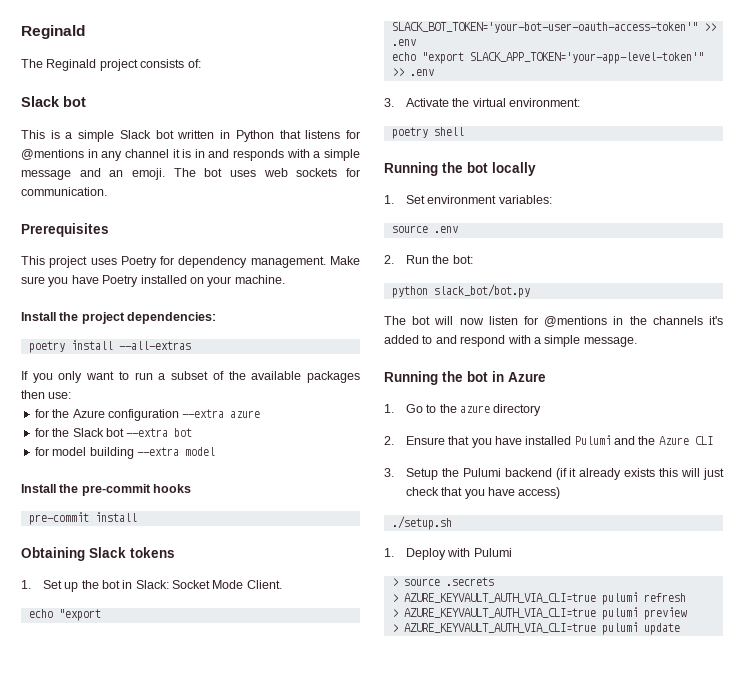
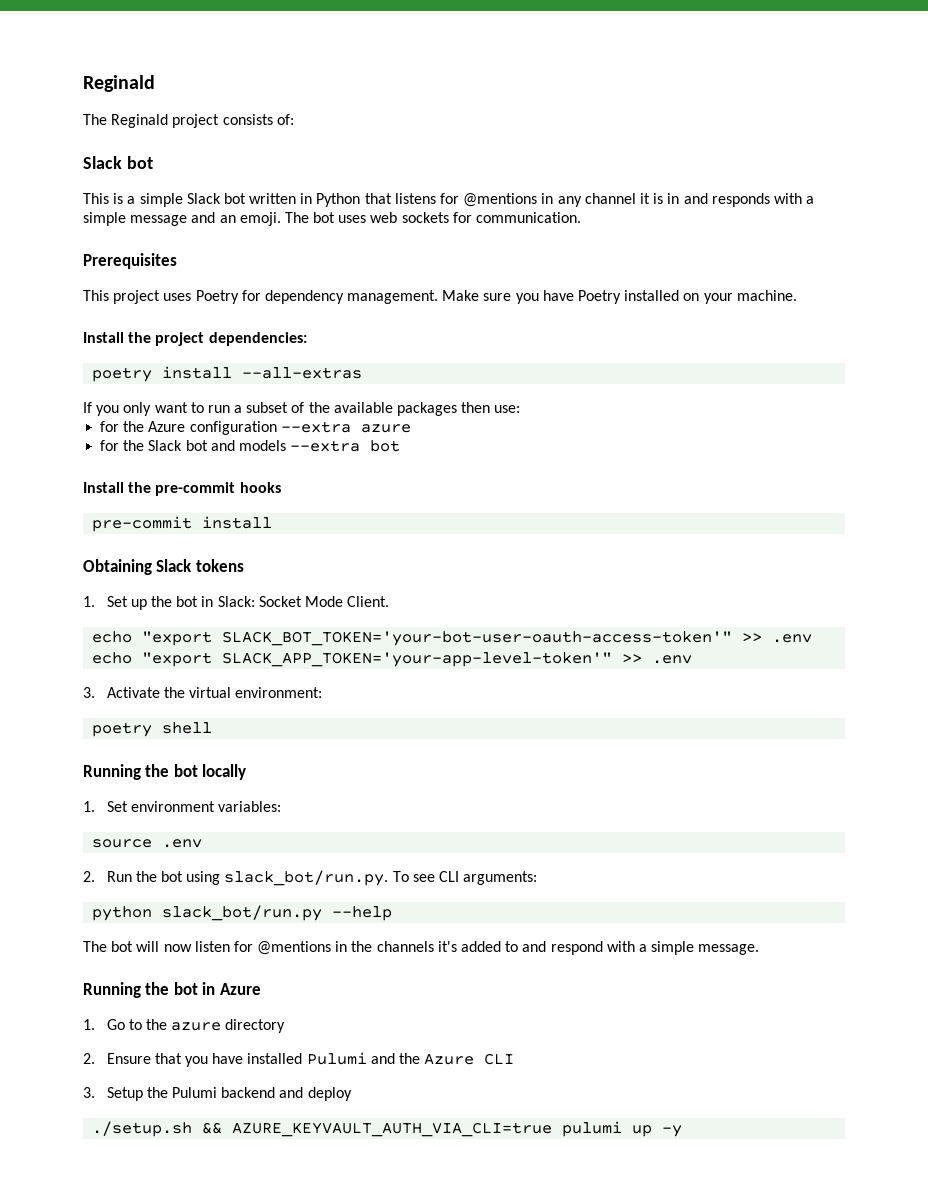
- for the Slack bot --extra bot
+ for the Slack bot and models --extra bot
- for model building --extra model
- 2. Run the bot:
+ 2. Run the bot using slack_bot/run.py. To see CLI arguments:
- python slack_bot/bot.py
+ python slack_bot/run.py --help
- 3. Setup the Pulumi backend (if it already exists this will just check that you have access)
- ./setup.sh
- 1. Deploy with Pulumi
- > source .secrets
- > AZURE_KEYVAULT_AUTH_VIA_CLI=true pulumi refresh
- > AZURE_KEYVAULT_AUTH_VIA_CLI=true pulumi preview
- > AZURE_KEYVAULT_AUTH_VIA_CLI=true pulumi update
+ 3. Setup the Pulumi backend and deploy
+ ./setup.sh && AZURE_KEYVAULT_AUTH_VIA_CLI=true pulumi up -y

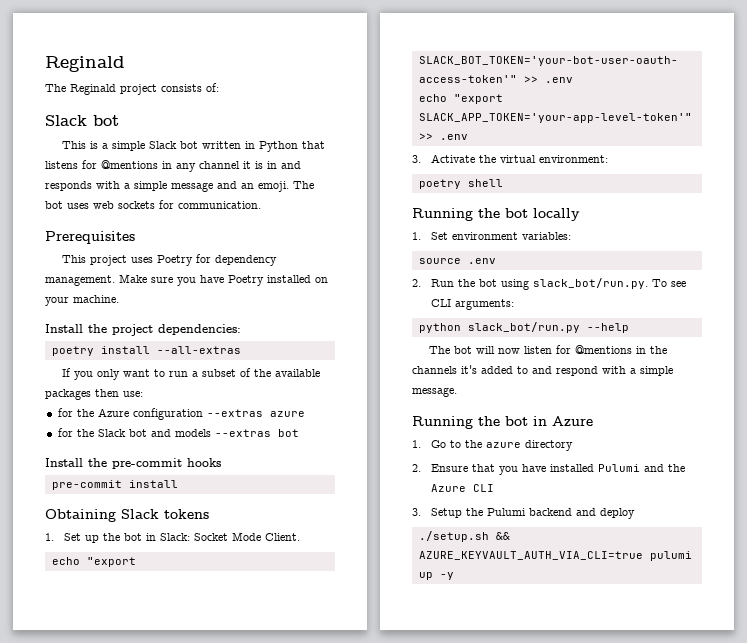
- for the Azure configuration --extra azure
+ for the Azure configuration --extras azure
- for the Slack bot and models --extra bot
+ for the Slack bot and models --extras bot

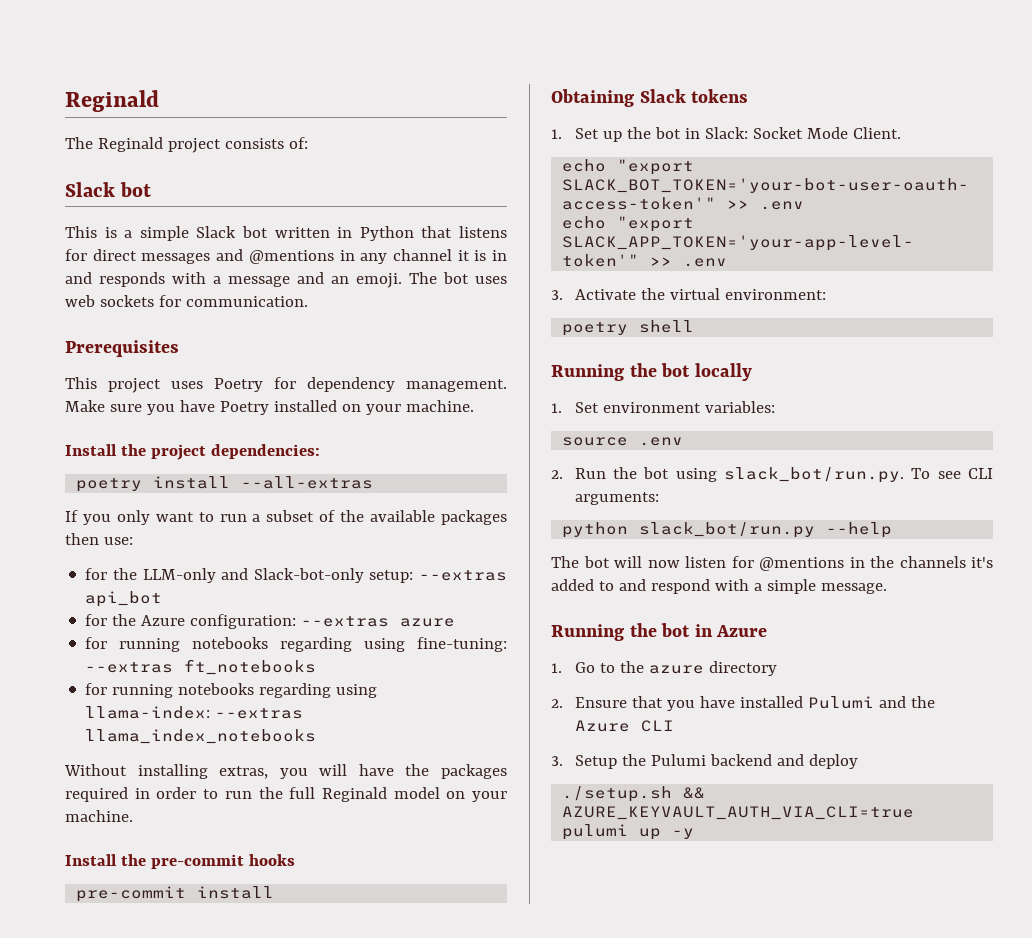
- This is a simple Slack bot written in Python that listens for @mentions in any channel it is in and responds with a simple message and an emoji.
+ This is a simple Slack bot written in Python that listens for direct messages and @mentions in any channel it is in and responds with a message and an emoji.
+ for the LLM-only and Slack-bot-only setup: --extras api_bot
- for the Azure configuration --extras azure
+ for the Azure configuration: --extras azure
- for the Slack bot and models --extras bot
+ for running notebooks regarding using fine-tuning: --extras ft_notebooks
+ for running notebooks regarding using llama-index: --extras llama_index_notebooks
+ Without installing extras, you will have the packages required in order to run the full Reginald model on your machine.

